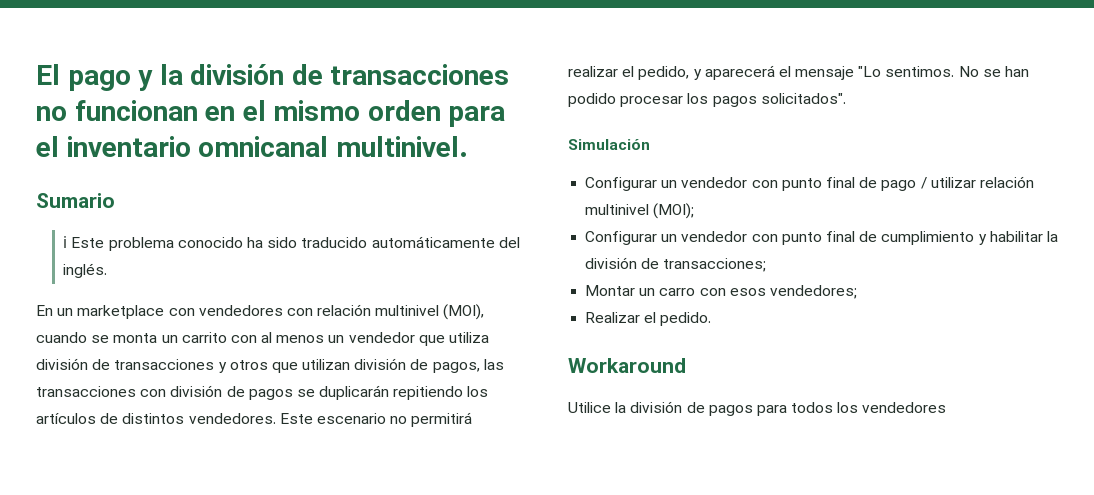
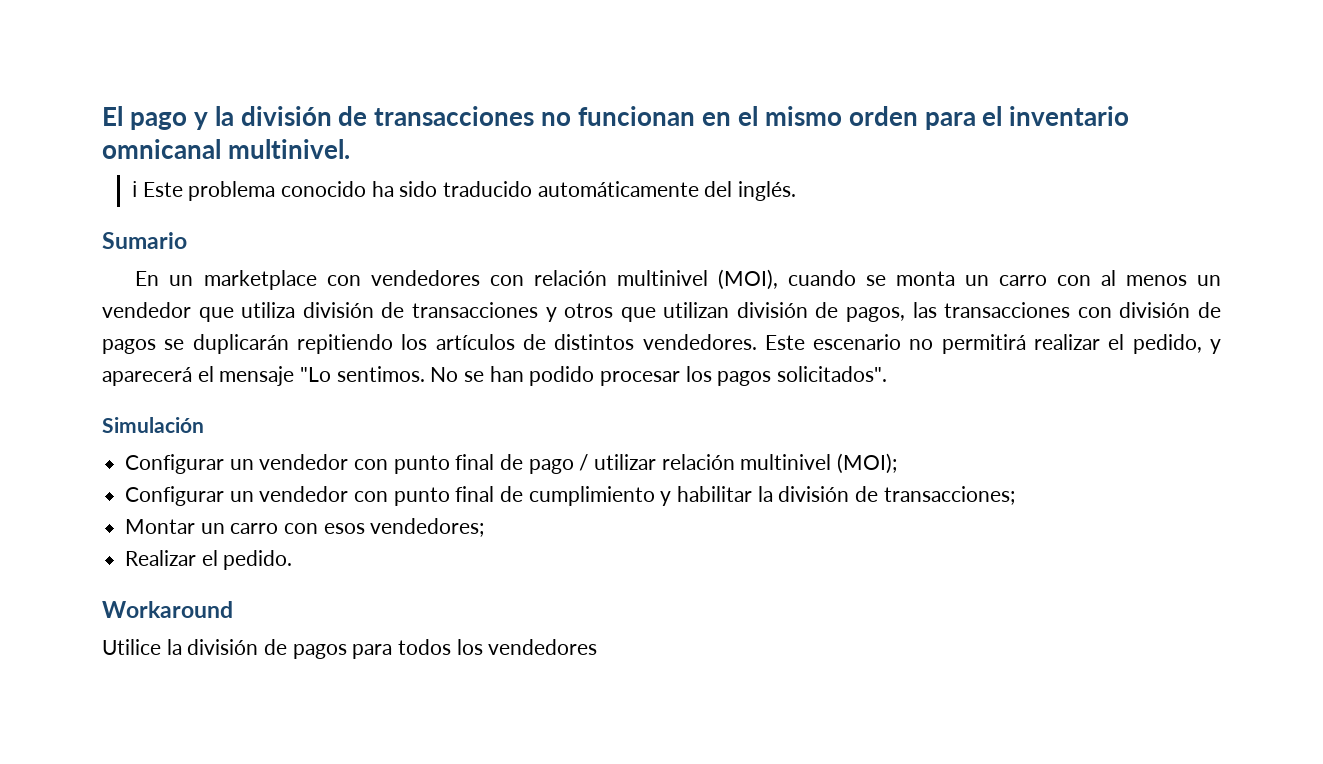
- Sumario
+ Sumario
- En un marketplace con vendedores con relación multinivel (MOI), cuando se monta un carrito con al menos un vendedor que utiliza división de transacciones y otros que utilizan división de pagos, las transacciones con división de pagos se duplicarán repitiendo los artículos de distintos vendedores.
+ En un marketplace con vendedores con relación multinivel (MOI), cuando se monta un carro con al menos un vendedor que utiliza división de transacciones y otros que utilizan división de pagos, las transacciones con división de pagos se duplicarán repitiendo los artículos de distintos vendedores.

